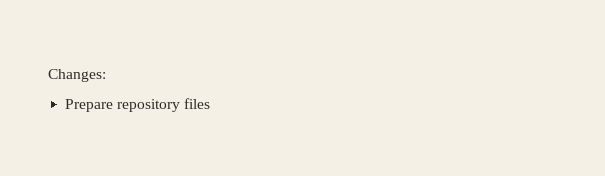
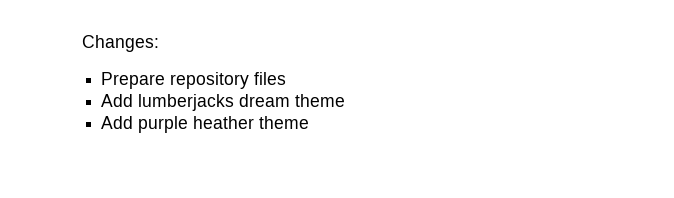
+ Add lumberjacks dream theme
+ Add purple heather theme

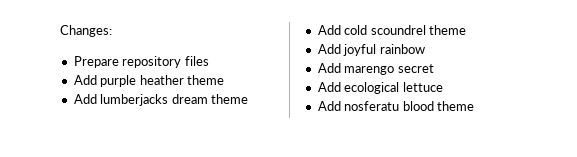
+ Add purple heather theme
- Add purple heather theme
+ Add cold scoundrel theme
+ Add joyful rainbow
+ Add marengo secret
+ Add ecological lettuce
+ Add nosferatu blood theme

